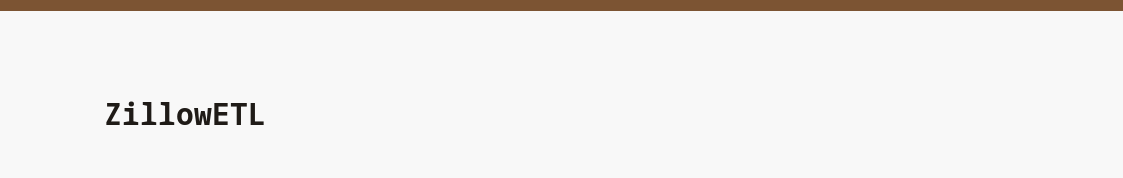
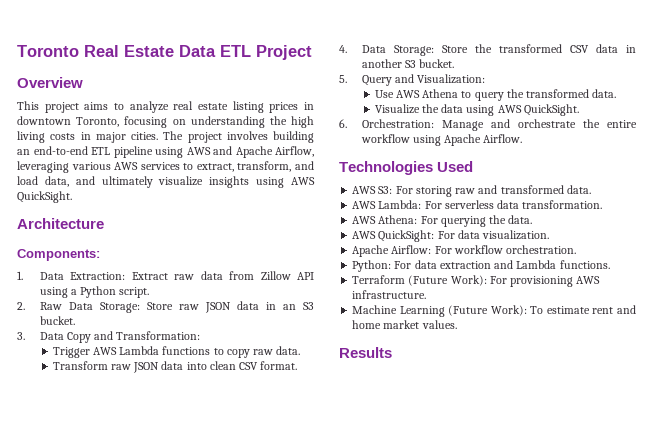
- ZillowETL
+ Toronto Real Estate Data ETL Project
+ Overview
+ This project aims to analyze real estate listing prices in downtown Toronto, focusing on understanding the high living costs in major cities. The project involves building an end-to-end ETL pipeline using AWS and Apache Airflow, leveraging various AWS services to extract, transform, and load data, and ultimately visualize insights using AWS QuickSight.
+ Architecture
+ Components:
+ 1. Data Extraction: Extract raw data from Zillow API using a Python script.
+ 2. Raw Data Storage: Store raw JSON data in an S3 bucket.
+ 3. Data Copy and Transformation:
+ Trigger AWS Lambda functions to copy raw data.
+ Transform raw JSON data into clean CSV format.
+ 4. Data Storage: Store the transformed CSV data in another S3 bucket.
+ 5. Query and Visualization:
+ Use AWS Athena to query the transformed data.
+ Visualize the data using AWS QuickSight.
+ 6. Orchestration: Manage and orchestrate the entire workflow using Apache Airflow.
+ Technologies Used
+ AWS S3: For storing raw and transformed data.
+ AWS Lambda: For serverless data transformation.
+ AWS Athena: For querying the data.
+ AWS QuickSight: For data visualization.
+ Apache Airflow: For workflow orchestration.
+ Python: For data extraction and Lambda functions.
+ Terraform (Future Work): For provisioning AWS infrastructure.
+ Machine Learning (Future Work): To estimate rent and home market values.
+ Results

